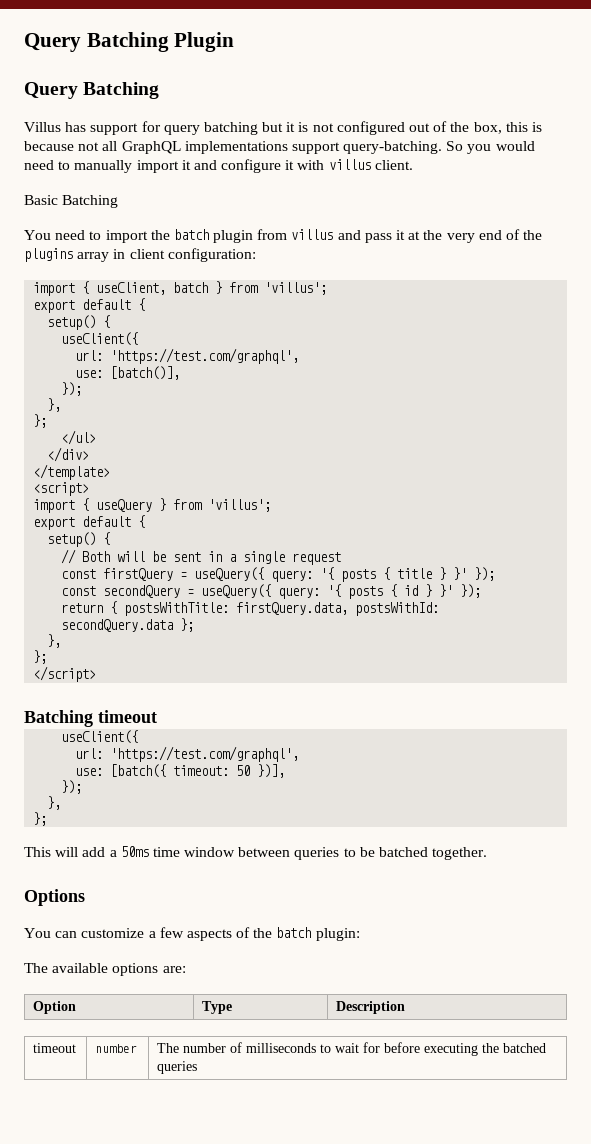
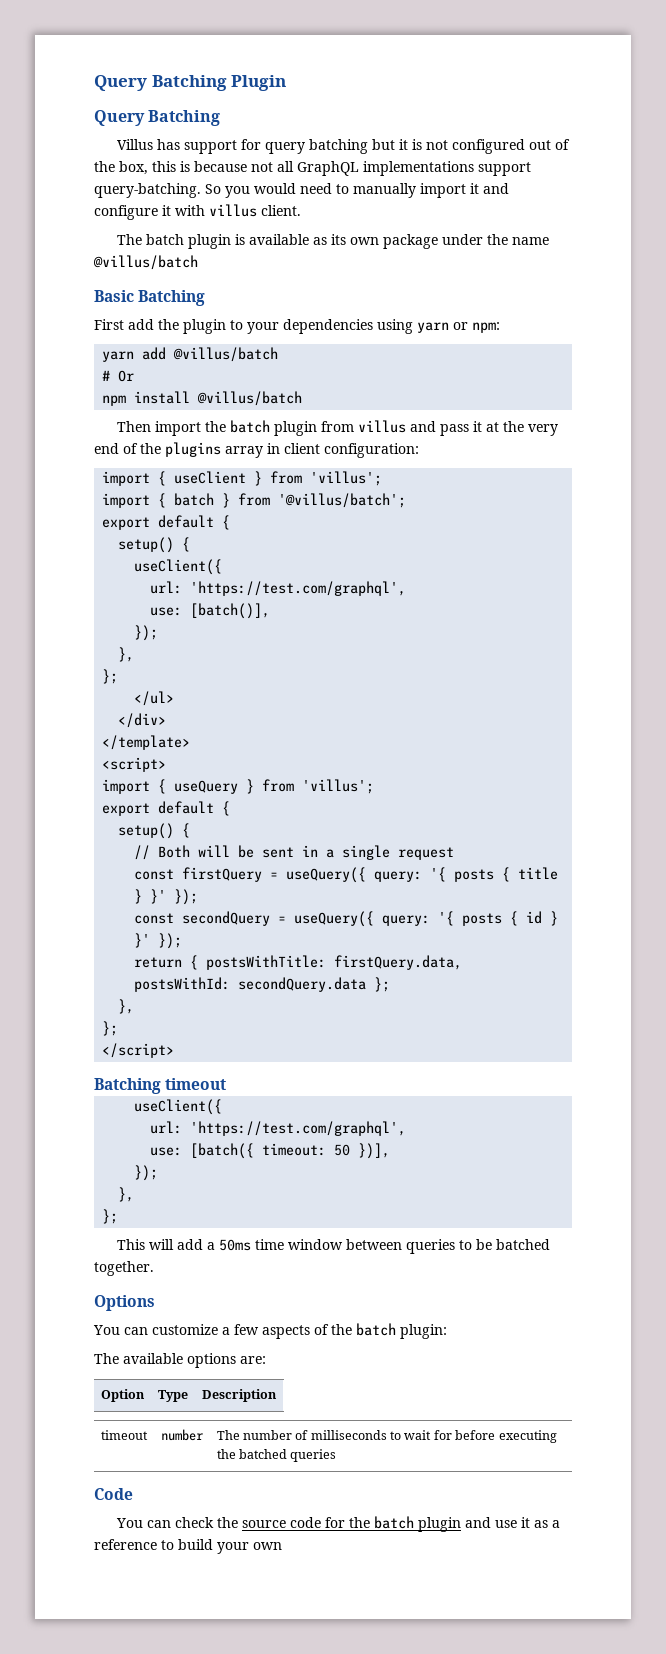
+ The batch plugin is available as its own package under the name @villus/batch
  Basic Batching
- You need to import the batch plugin from villus and pass it at the very end of the plugins array in client configuration:
+ First add the plugin to your dependencies using yarn or npm:
+ yarn add @villus/batch
+ # Or
+ npm install @villus/batch
+ Then import the batch plugin from villus and pass it at the very end of the plugins array in client configuration:
- import { useClient, batch } from 'villus';
+ import { useClient } from 'villus';
+ import { batch } from '@villus/batch';
+ Code
+ You can check the source code for the batch plugin and use it as a reference to build your own

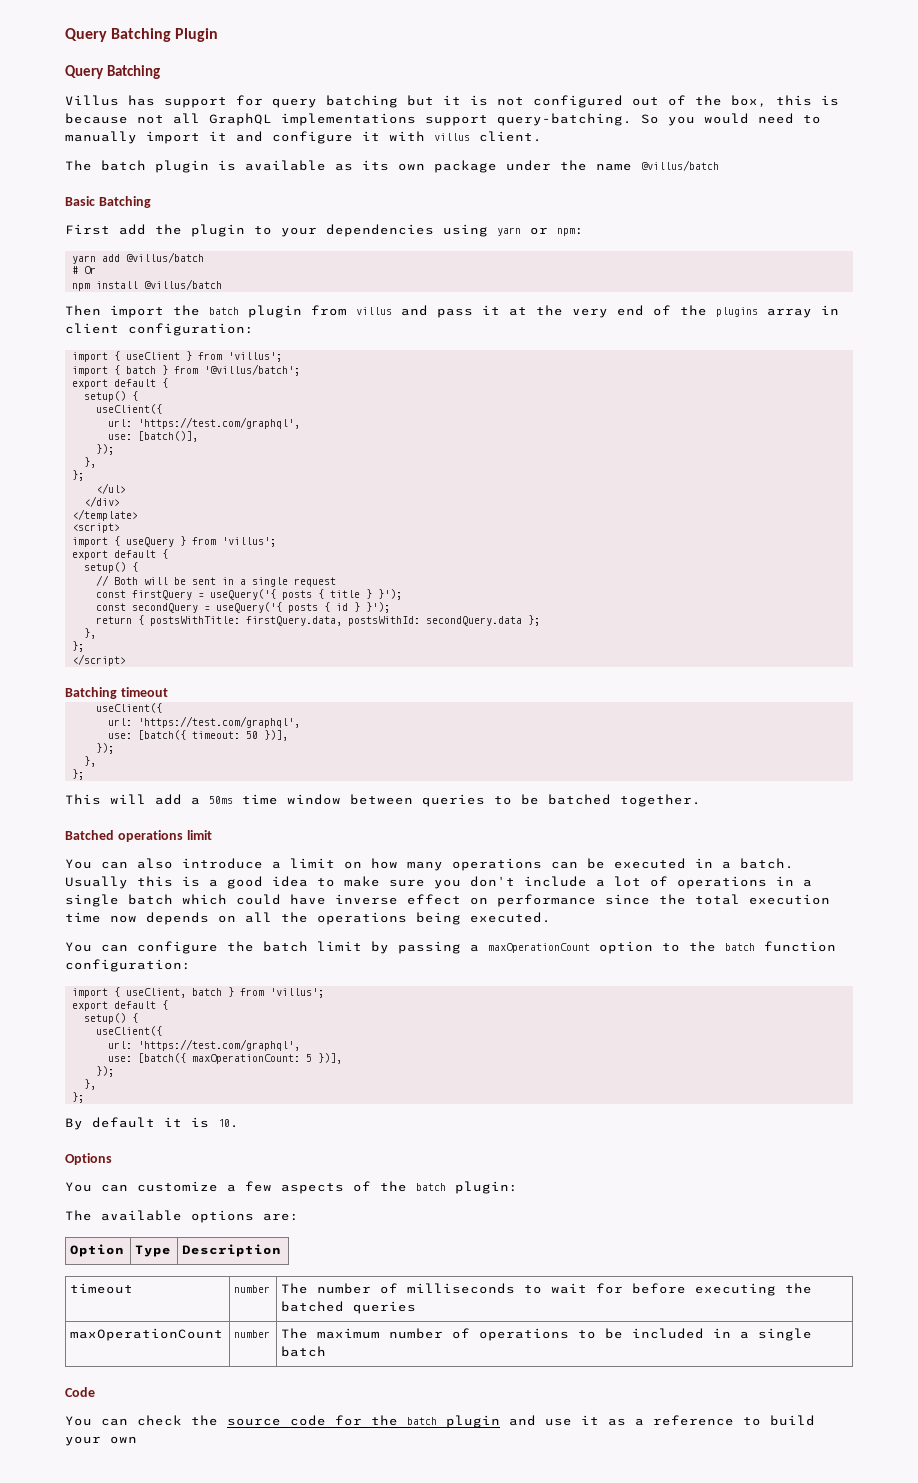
- const firstQuery = useQuery({ query: '{ posts { title } }' });
+ const firstQuery = useQuery('{ posts { title } }');
- const secondQuery = useQuery({ query: '{ posts { id } }' });
+ const secondQuery = useQuery('{ posts { id } }');
+ Batched operations limit
+ You can also introduce a limit on how many operations can be executed in a batch. Usually this is a good idea to make sure you don't include a lot of operations in a single batch which could have inverse effect on performance since the total execution time now depends on all the operations being executed.
+ You can configure the batch limit by passing a maxOperationCount option to the batch function configuration:
+ import { useClient, batch } from 'villus';
+ export default {
+ setup() {
+ useClient({
+ url: 'https://test.com/graphql',
+ use: [batch({ maxOperationCount: 5 })],
+ });
+ },
+ };
+ By default it is 10.
+ maxOperationCount | number | The maximum number of operations to be included in a single batch

